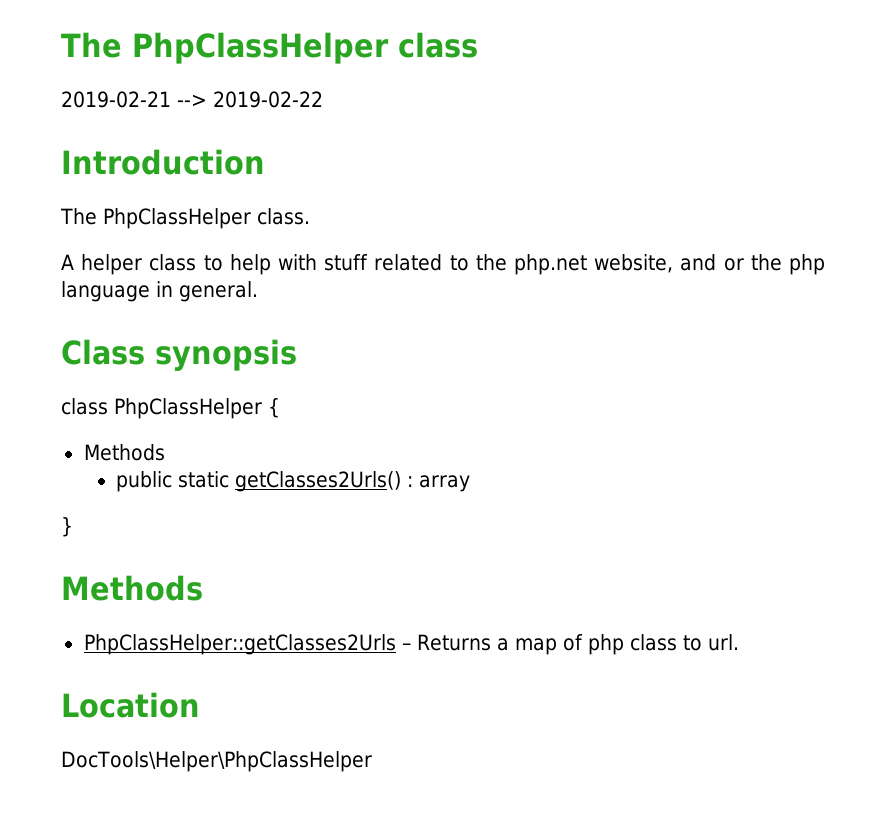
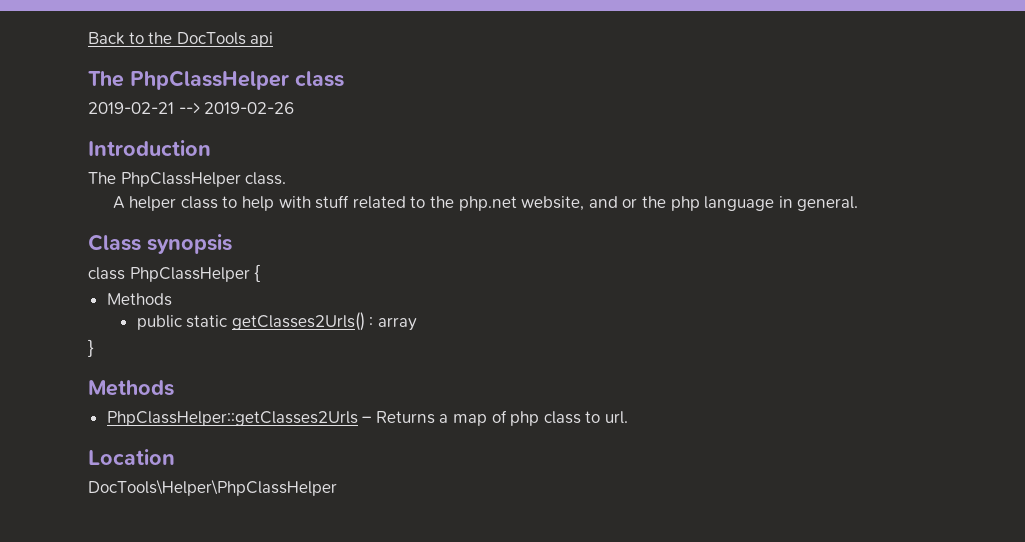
+ Back to the DocTools api
- 2019-02-21 --> 2019-02-22
+ 2019-02-21 --> 2019-02-26

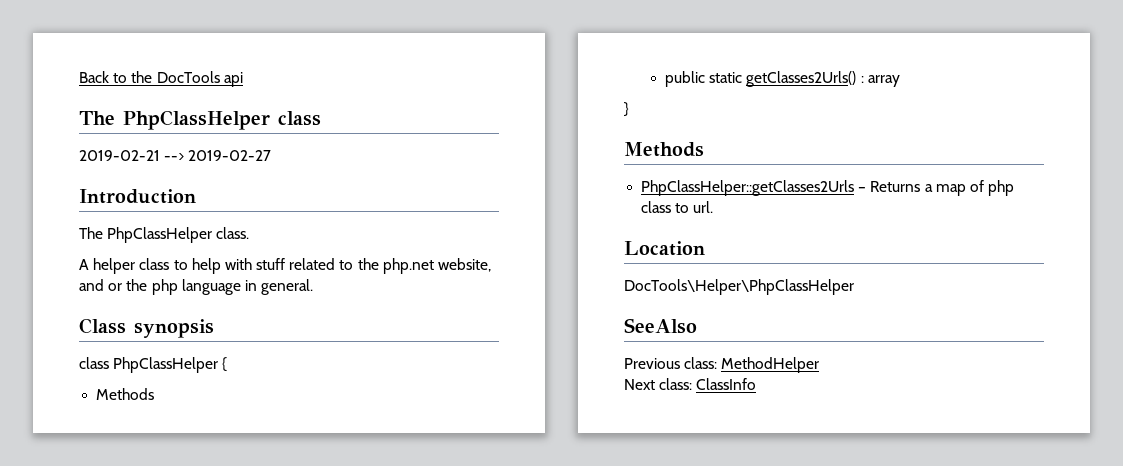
- 2019-02-21 --> 2019-02-26
+ 2019-02-21 --> 2019-02-27
+ SeeAlso
+ Previous class: MethodHelper
+ Next class: ClassInfo

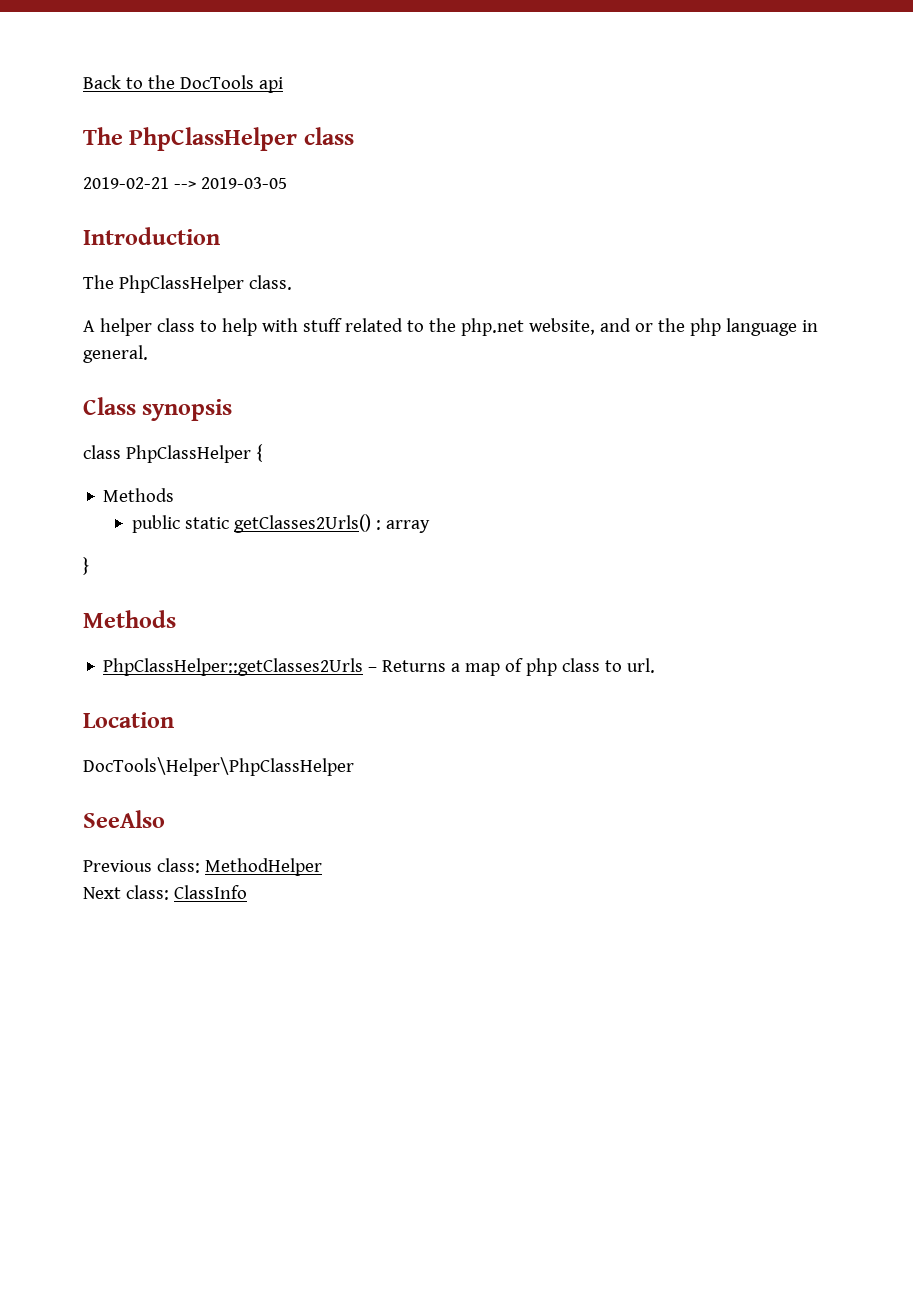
- 2019-02-21 --> 2019-02-27
+ 2019-02-21 --> 2019-03-05

